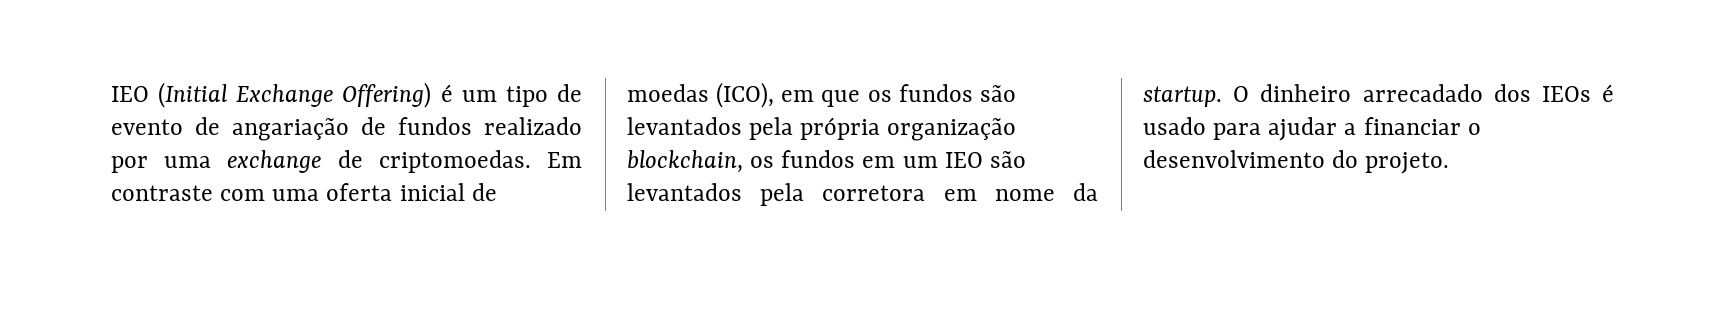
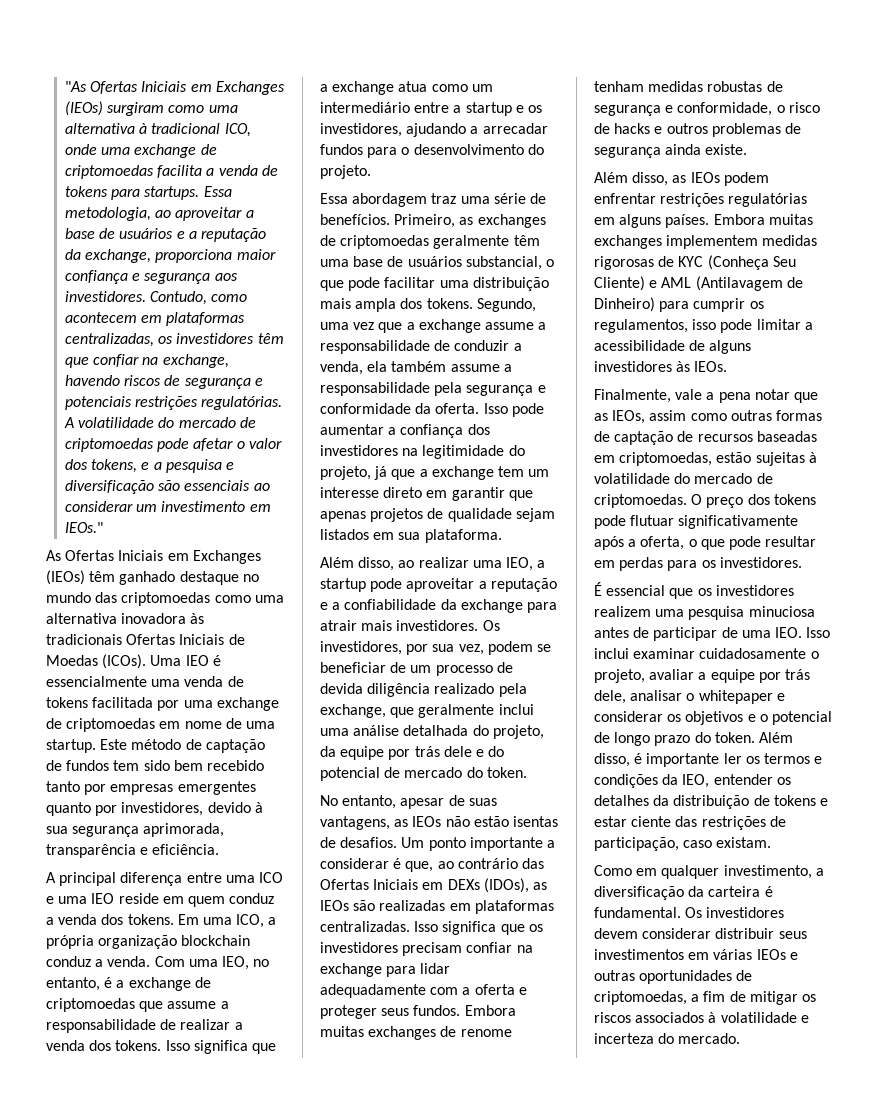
- IEO (Initial Exchange Offering) é um tipo de evento de angariação de fundos realizado por uma exchange de criptomoedas. Em contraste com uma oferta inicial de moedas (ICO), em que os fundos são levantados pela própria organização blockchain, os fundos em um IEO são levantados pela corretora em nome da startup. O dinheiro arrecadado dos IEOs é usado para ajudar a financiar o desenvolvimento do projeto.
+ "As Ofertas Iniciais em Exchanges (IEOs) surgiram como uma alternativa à tradicional ICO, onde uma exchange de criptomoedas facilita a venda de tokens para startups. Essa metodologia, ao aproveitar a base de usuários e a reputação da exchange, proporciona maior confiança e segurança aos investidores. Contudo, como acontecem em plataformas centralizadas, os investidores têm que confiar na exchange, havendo riscos de segurança e potenciais restrições regulatórias. A volatilidade do mercado de criptomoedas pode afetar o valor dos tokens, e a pesquisa e diversificação são essenciais ao considerar um investimento em IEOs."
+ As Ofertas Iniciais em Exchanges (IEOs) têm ganhado destaque no mundo das criptomoedas como uma alternativa inovadora às tradicionais Ofertas Iniciais de Moedas (ICOs). Uma IEO é essencialmente uma venda de tokens facilitada por uma exchange de criptomoedas em nome de uma startup. Este método de captação de fundos tem sido bem recebido tanto por empresas emergentes quanto por investidores, devido à sua segurança aprimorada, transparência e eficiência.
+ A principal diferença entre uma ICO e uma IEO reside em quem conduz a venda dos tokens. Em uma ICO, a própria organização blockchain conduz a venda. Com uma IEO, no entanto, é a exchange de criptomoedas que assume a responsabilidade de realizar a venda dos tokens. Isso significa que a exchange atua como um intermediário entre a startup e os investidores, ajudando a arrecadar fundos para o desenvolvimento do projeto.
+ Essa abordagem traz uma série de benefícios. Primeiro, as exchanges de criptomoedas geralmente têm uma base de usuários substancial, o que pode facilitar uma distribuição mais ampla dos tokens. Segundo, uma vez que a exchange assume a responsabilidade de conduzir a venda, ela também assume a responsabilidade pela segurança e conformidade da oferta. Isso pode aumentar a confiança dos investidores na legitimidade do projeto, já que a exchange tem um interesse direto em garantir que apenas projetos de qualidade sejam listados em sua plataforma.
+ Além disso, ao realizar uma IEO, a startup pode aproveitar a reputação e a confiabilidade da exchange para atrair mais investidores. Os investidores, por sua vez, podem se beneficiar de um processo de devida diligência realizado pela exchange, que geralmente inclui uma análise detalhada do projeto, da equipe por trás dele e do potencial de mercado do token.
+ No entanto, apesar de suas vantagens, as IEOs não estão isentas de desafios. Um ponto importante a considerar é que, ao contrário das Ofertas Iniciais em DEXs (IDOs), as IEOs são realizadas em plataformas centralizadas. Isso significa que os investidores precisam confiar na exchange para lidar adequadamente com a oferta e proteger seus fundos. Embora muitas exchanges de renome tenham medidas robustas de segurança e conformidade, o risco de hacks e outros problemas de segurança ainda existe.
+ Além disso, as IEOs podem enfrentar restrições regulatórias em alguns países. Embora muitas exchanges implementem medidas rigorosas de KYC (Conheça Seu Cliente) e AML (Antilavagem de Dinheiro) para cumprir os regulamentos, isso pode limitar a acessibilidade de alguns investidores às IEOs.
+ Finalmente, vale a pena notar que as IEOs, assim como outras formas de captação de recursos baseadas em criptomoedas, estão sujeitas à volatilidade do mercado de criptomoedas. O preço dos tokens pode flutuar significativamente após a oferta, o que pode resultar em perdas para os investidores.
+ É essencial que os investidores realizem uma pesquisa minuciosa antes de participar de uma IEO. Isso inclui examinar cuidadosamente o projeto, avaliar a equipe por trás dele, analisar o whitepaper e considerar os objetivos e o potencial de longo prazo do token. Além disso, é importante ler os termos e condições da IEO, entender os detalhes da distribuição de tokens e estar ciente das restrições de participação, caso existam.
+ Como em qualquer investimento, a diversificação da carteira é fundamental. Os investidores devem considerar distribuir seus investimentos em várias IEOs e outras oportunidades de criptomoedas, a fim de mitigar os riscos associados à volatilidade e incerteza do mercado.

